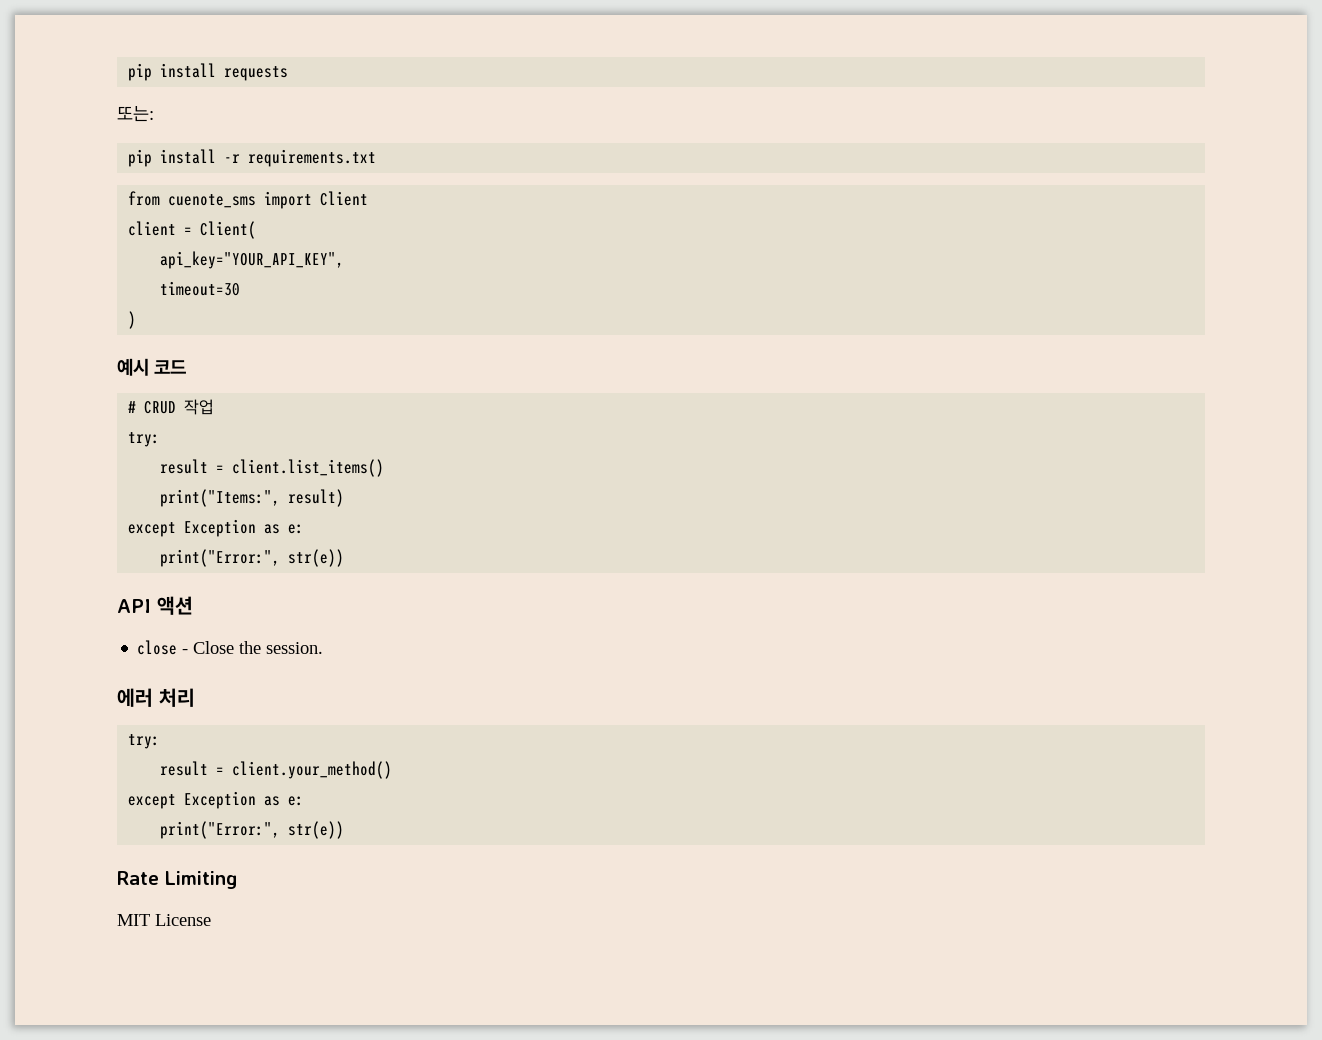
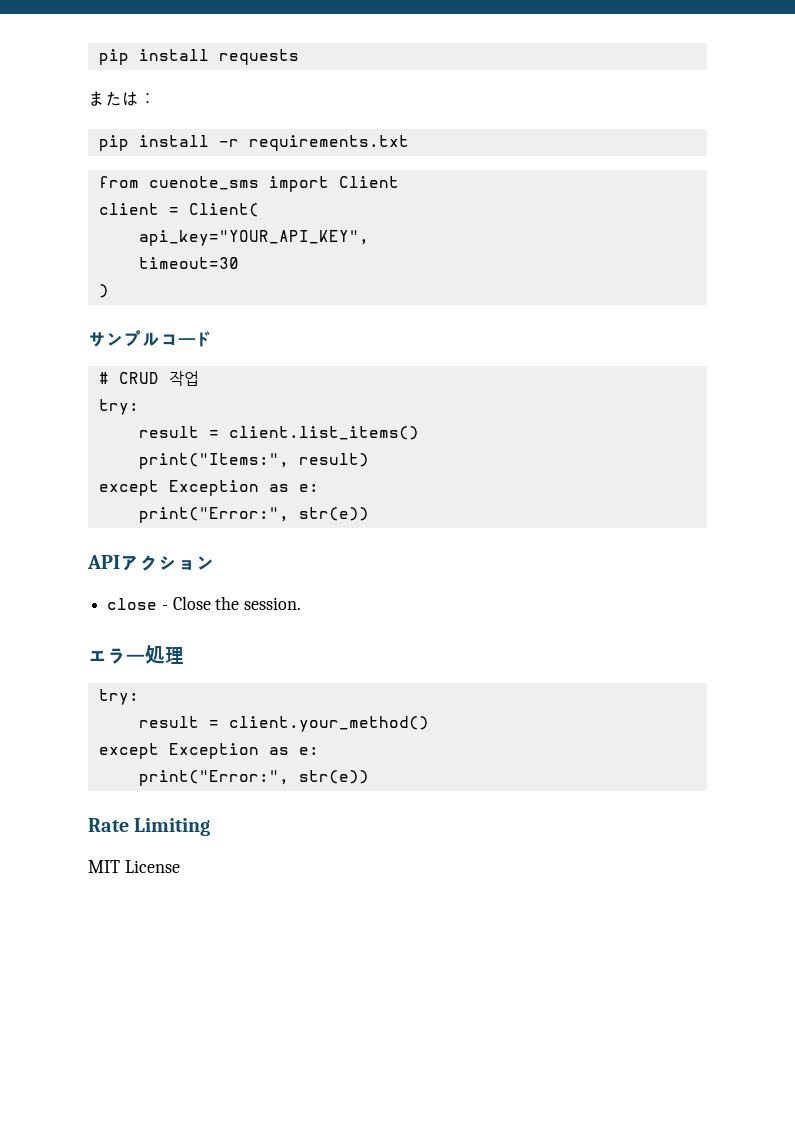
- 또는:
+ または：
- 예시 코드
+ サンプルコード
- API 액션
+ APIアクション
- 에러 처리
+ エラー処理

